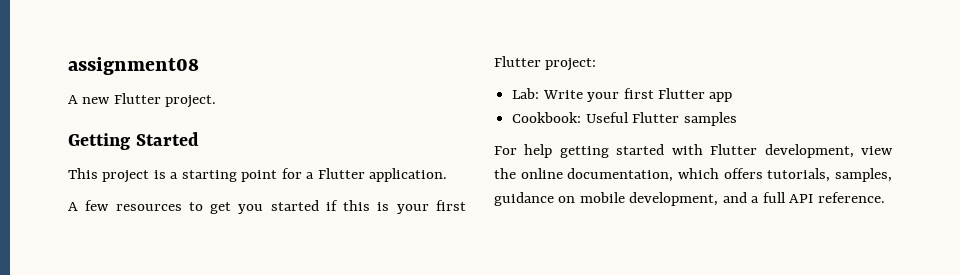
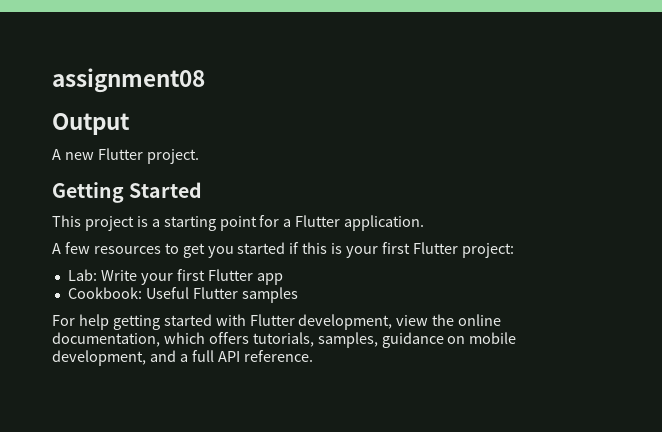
+ Output

